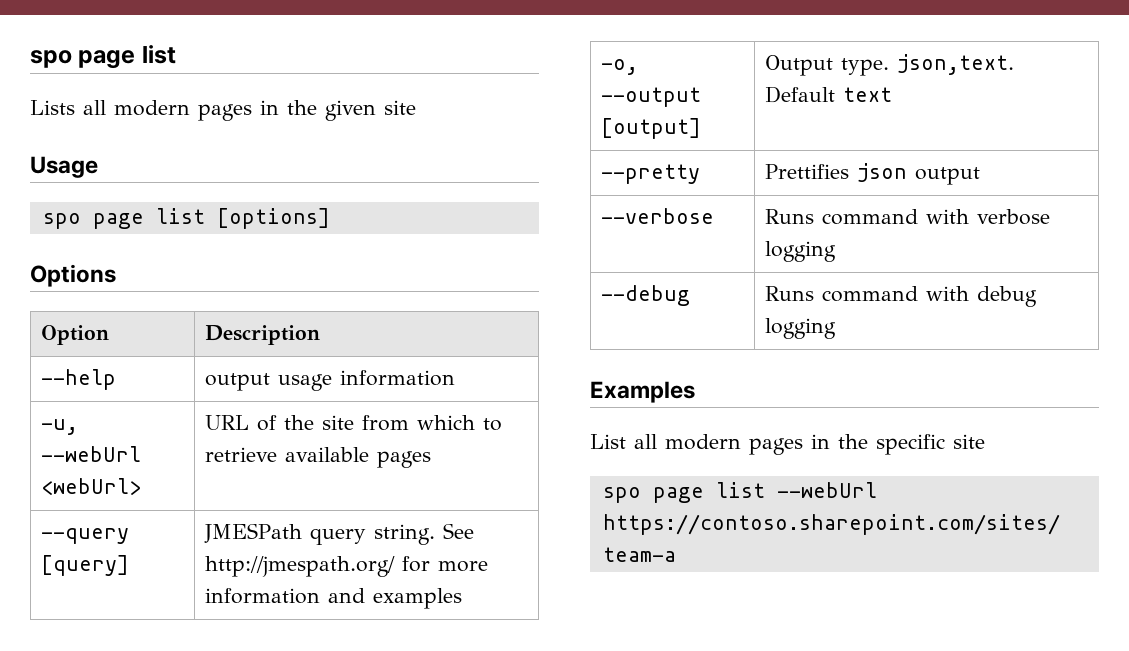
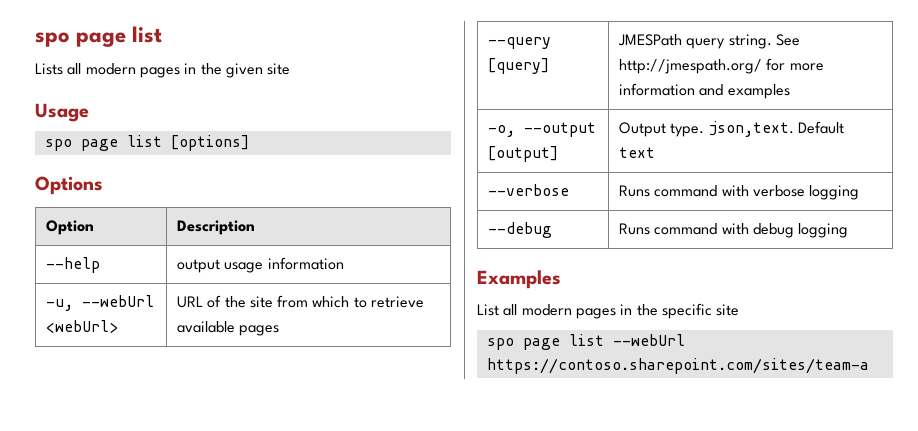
- --pretty | Prettifies json output

